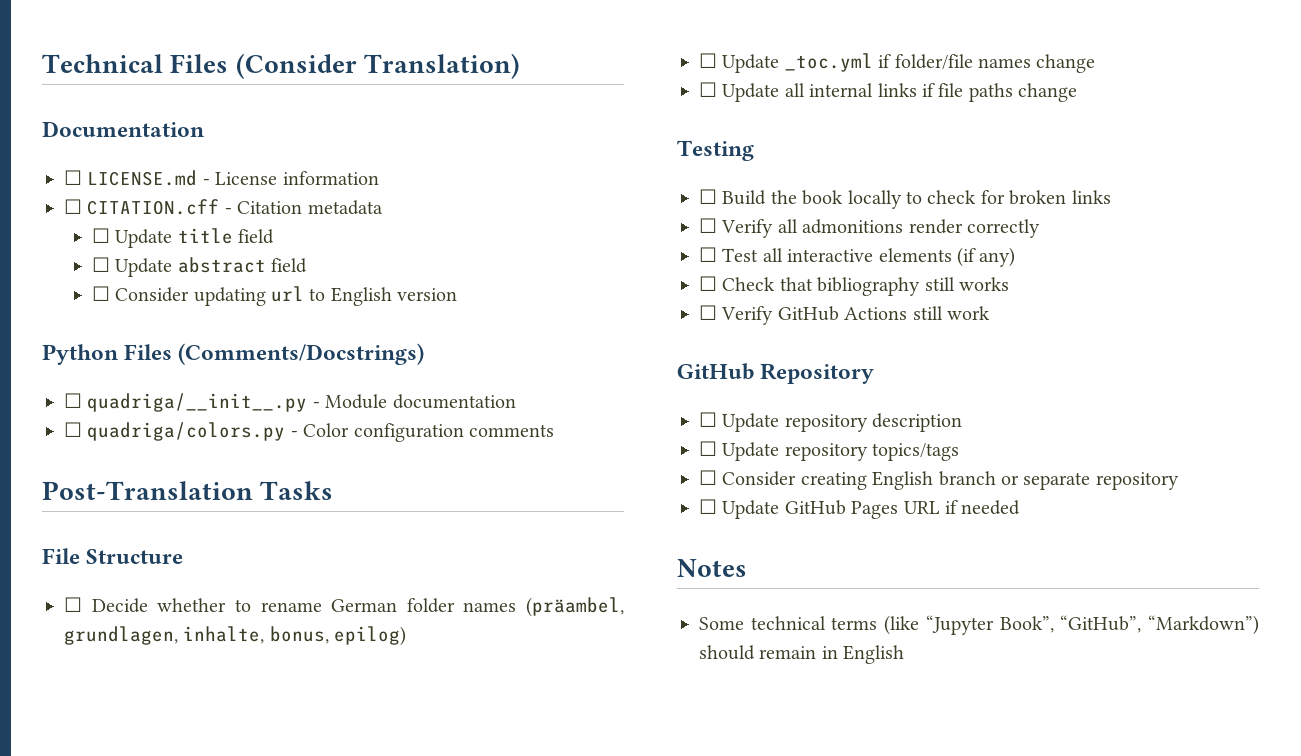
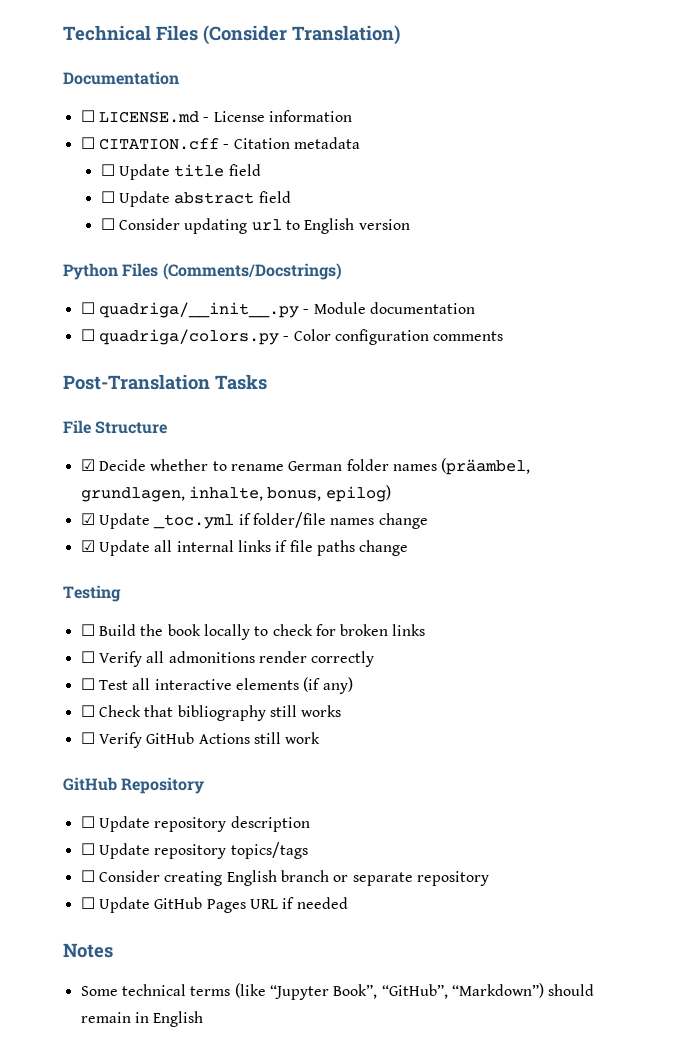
- ☐ Decide whether to rename German folder names (präambel, grundlagen, inhalte, bonus, epilog)
+ ☑ Decide whether to rename German folder names (präambel, grundlagen, inhalte, bonus, epilog)
- ☐ Update _toc.yml if folder/file names change
+ ☑ Update _toc.yml if folder/file names change
- ☐ Update all internal links if file paths change
+ ☑ Update all internal links if file paths change

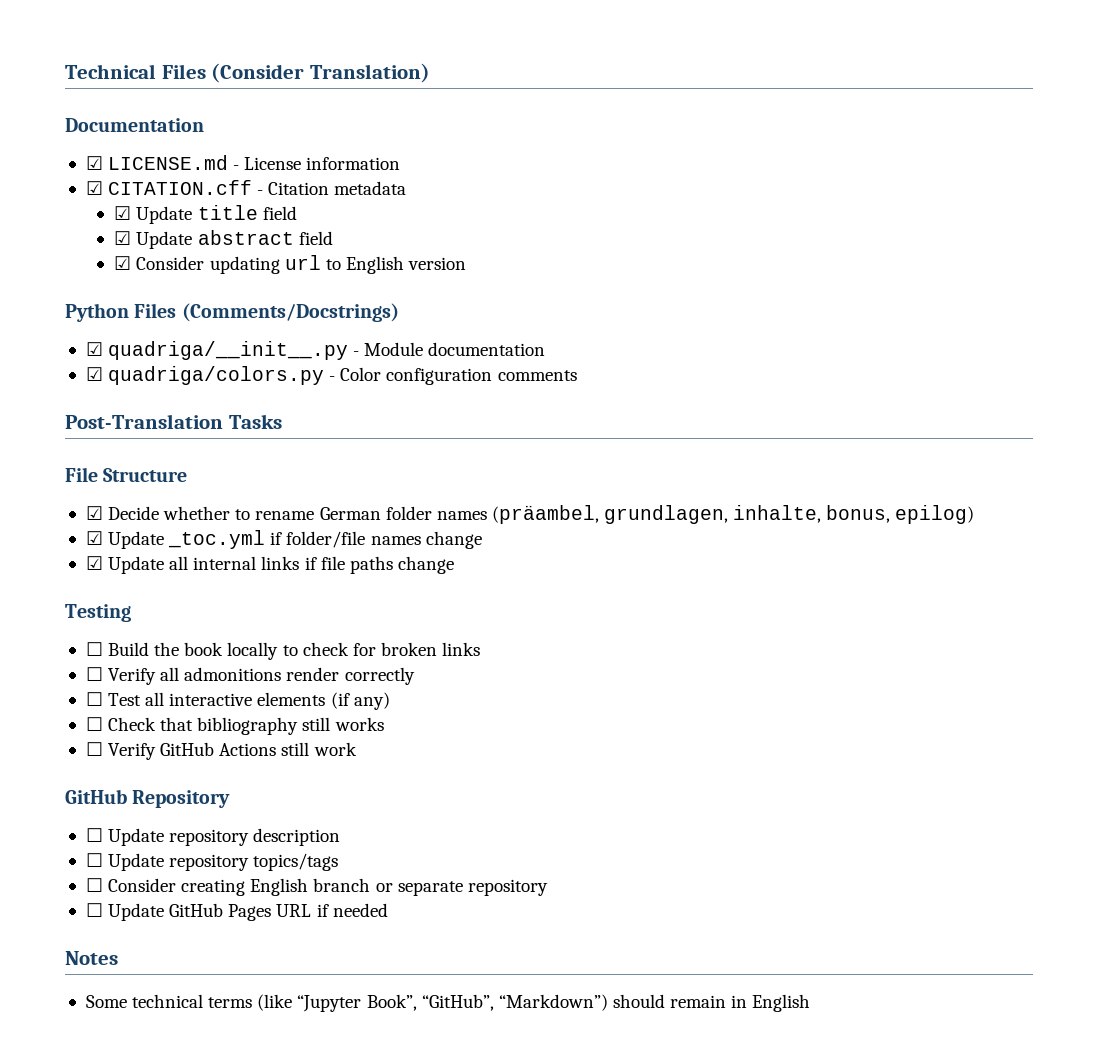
- ☐ LICENSE.md - License information
+ ☑ LICENSE.md - License information
- ☐ CITATION.cff - Citation metadata
+ ☑ CITATION.cff - Citation metadata
- ☐ Update title field
+ ☑ Update title field
- ☐ Update abstract field
+ ☑ Update abstract field
- ☐ Consider updating url to English version
+ ☑ Consider updating url to English version
- ☐ quadriga/__init__.py - Module documentation
+ ☑ quadriga/__init__.py - Module documentation
- ☐ quadriga/colors.py - Color configuration comments
+ ☑ quadriga/colors.py - Color configuration comments

